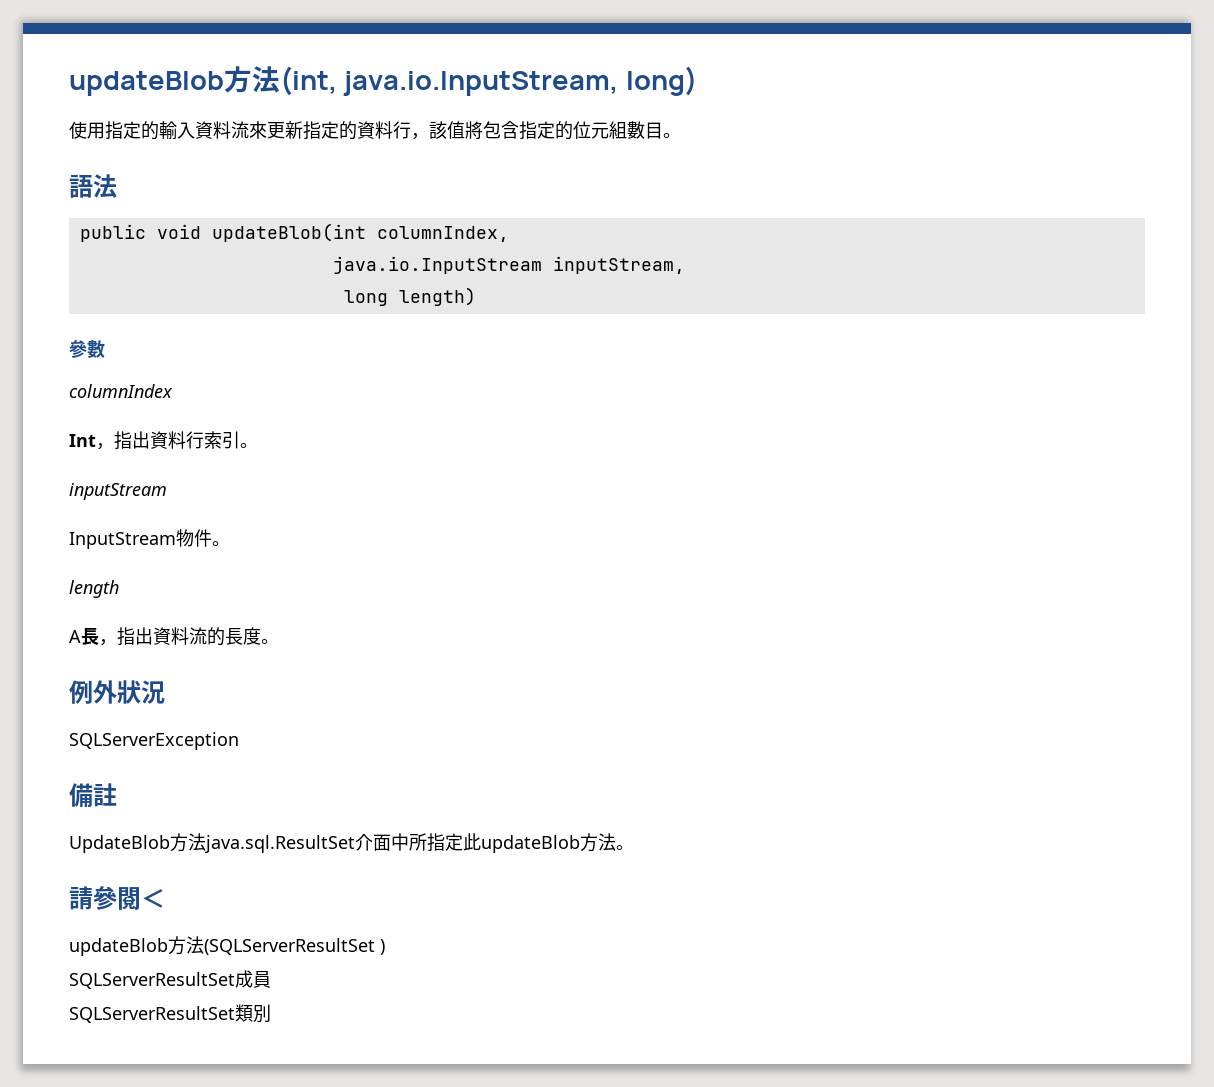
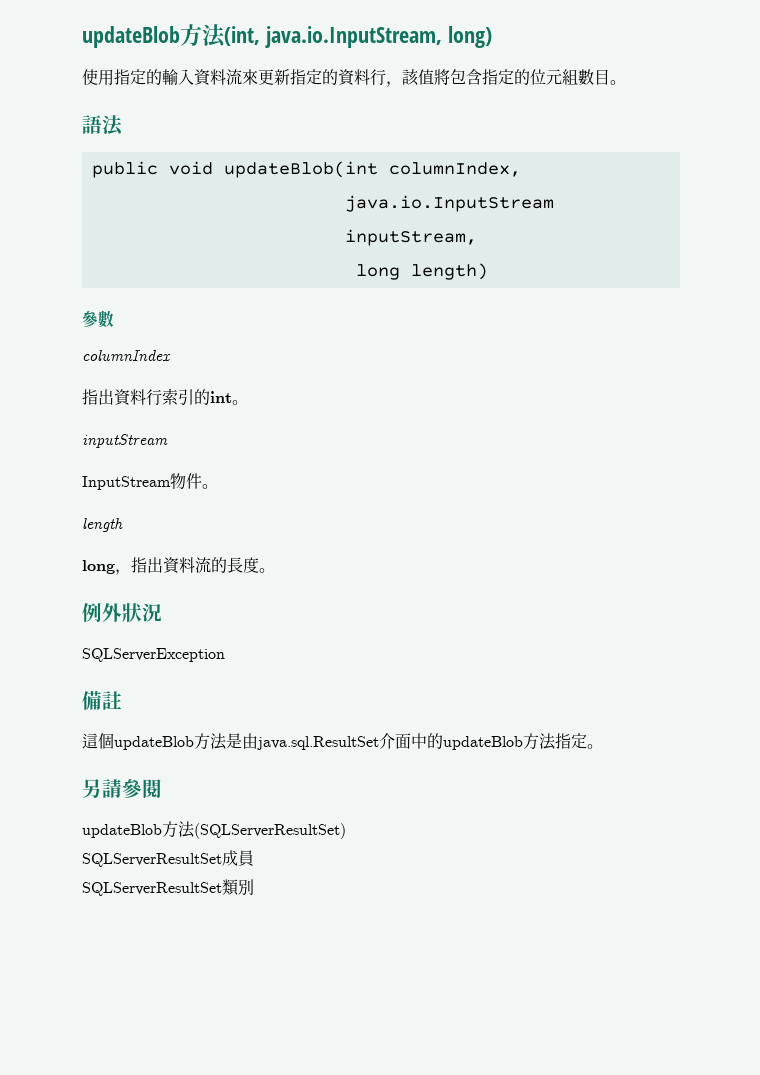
- Int，指出資料行索引。
+ 指出資料行索引的int。
- A長，指出資料流的長度。
+ long，指出資料流的長度。
- UpdateBlob方法java.sql.ResultSet介面中所指定此updateBlob方法。
- 請參閱＜
- updateBlob方法(SQLServerResultSet )
+ 這個updateBlob方法是由java.sql.ResultSet介面中的updateBlob方法指定。
+ 另請參閱
+ updateBlob方法(SQLServerResultSet)

